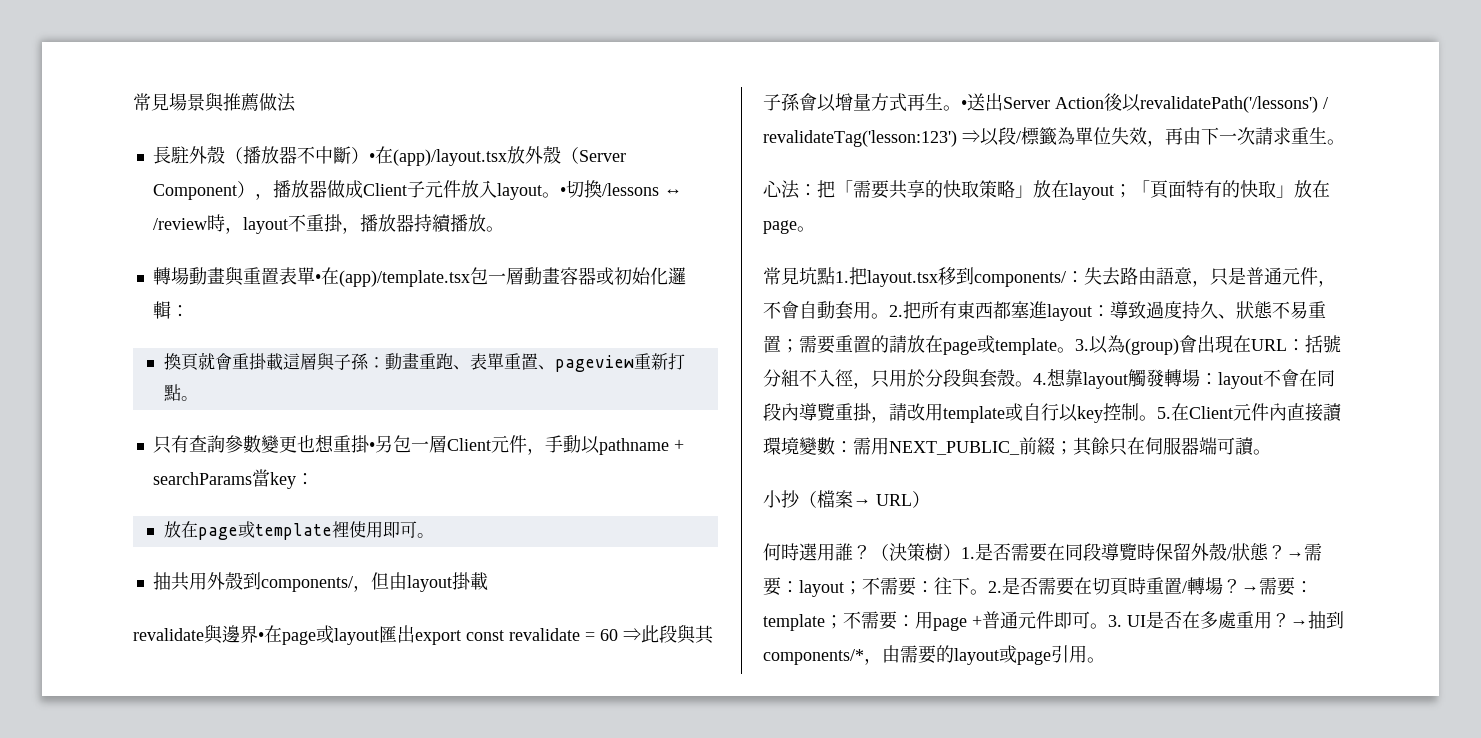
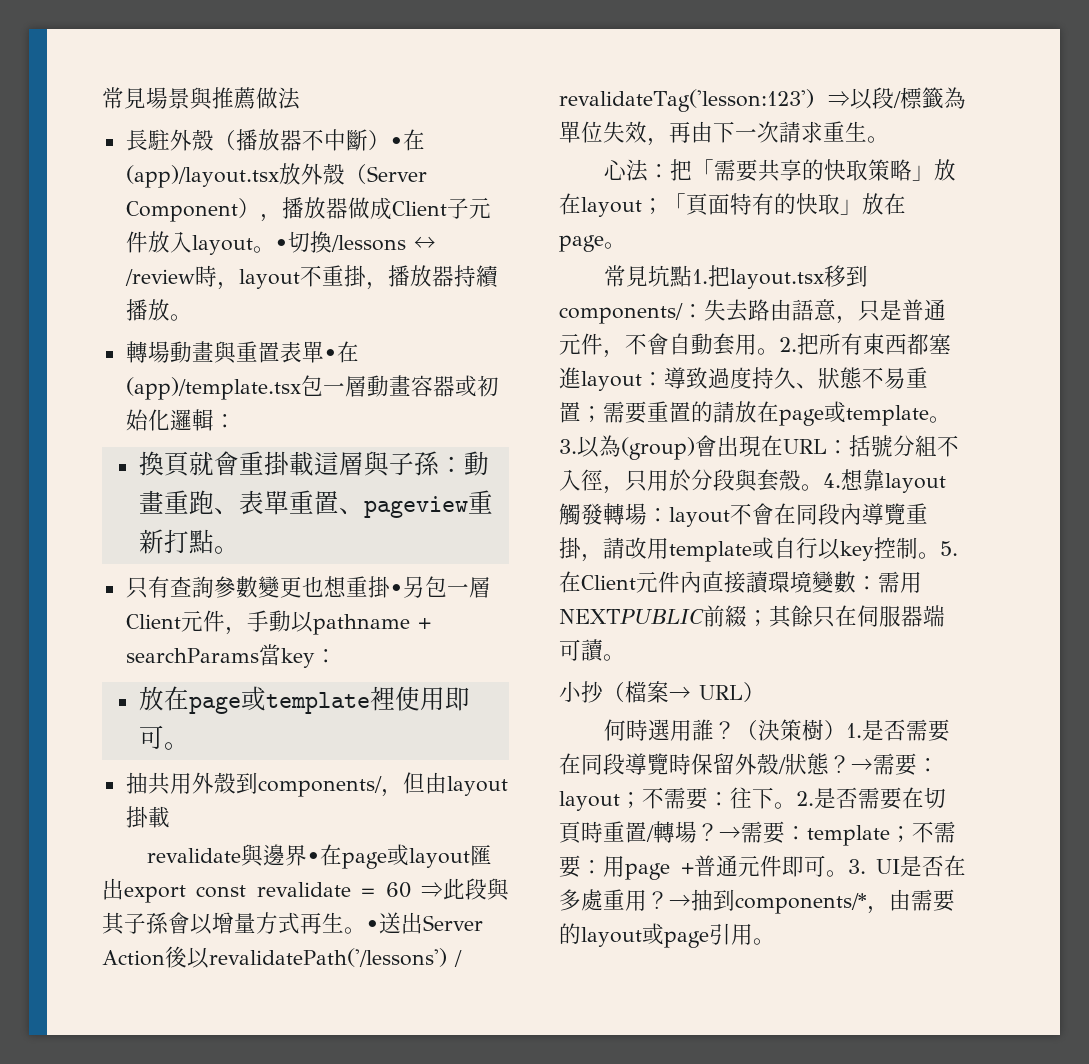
- 5.在Client元件內直接讀環境變數：需用NEXT_PUBLIC_前綴；其餘只在伺服器端可讀。
+ 5.在Client元件內直接讀環境變數：需用NEXTPUBLIC前綴；其餘只在伺服器端可讀。

